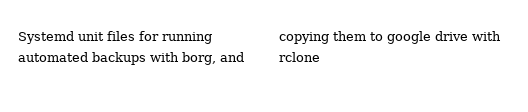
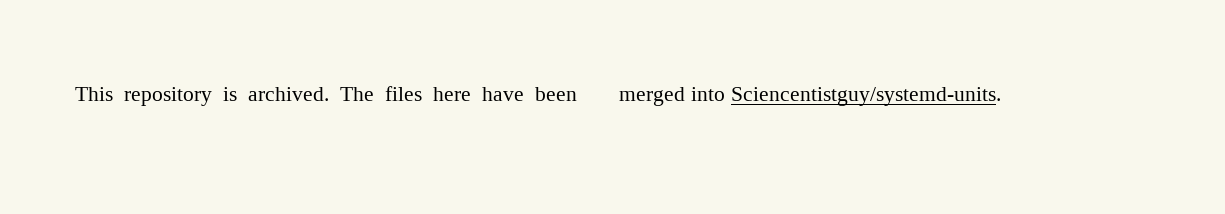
- Systemd unit files for running automated backups with borg, and copying them to google drive with rclone
+ This repository is archived. The files here have been merged into Sciencentistguy/systemd-units.

